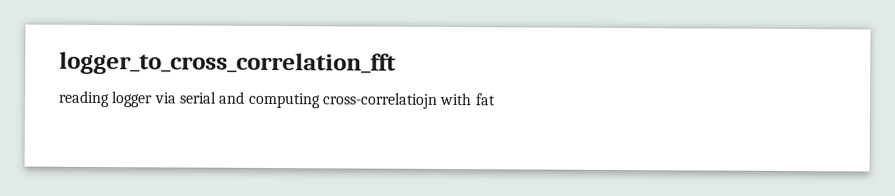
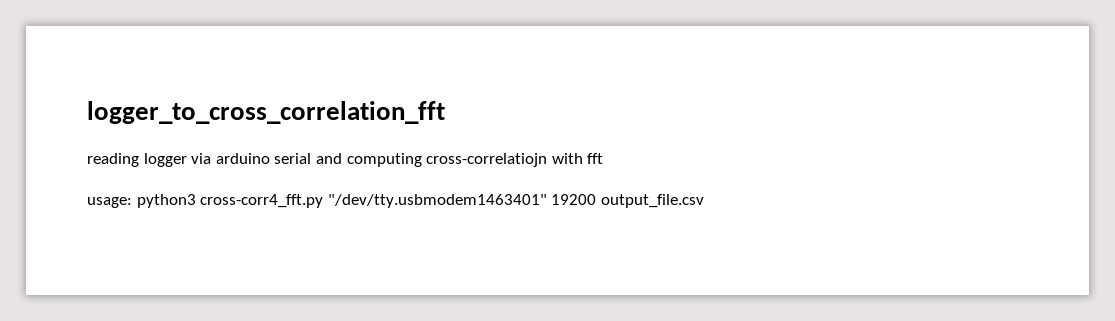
- reading logger via serial and computing cross-correlatiojn with fat
+ reading logger via arduino serial and computing cross-correlatiojn with fft
+ usage: python3 cross-corr4_fft.py "/dev/tty.usbmodem1463401" 19200 output_file.csv

